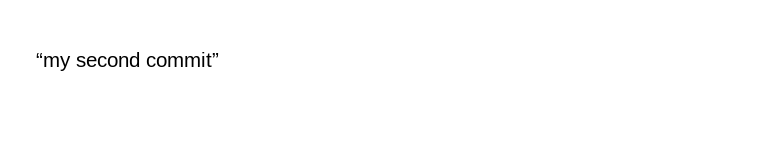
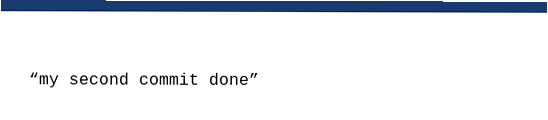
- “my second commit”
+ “my second commit done”

